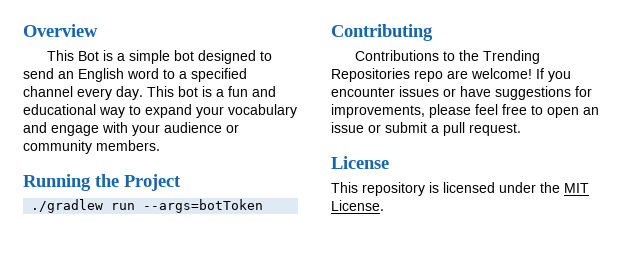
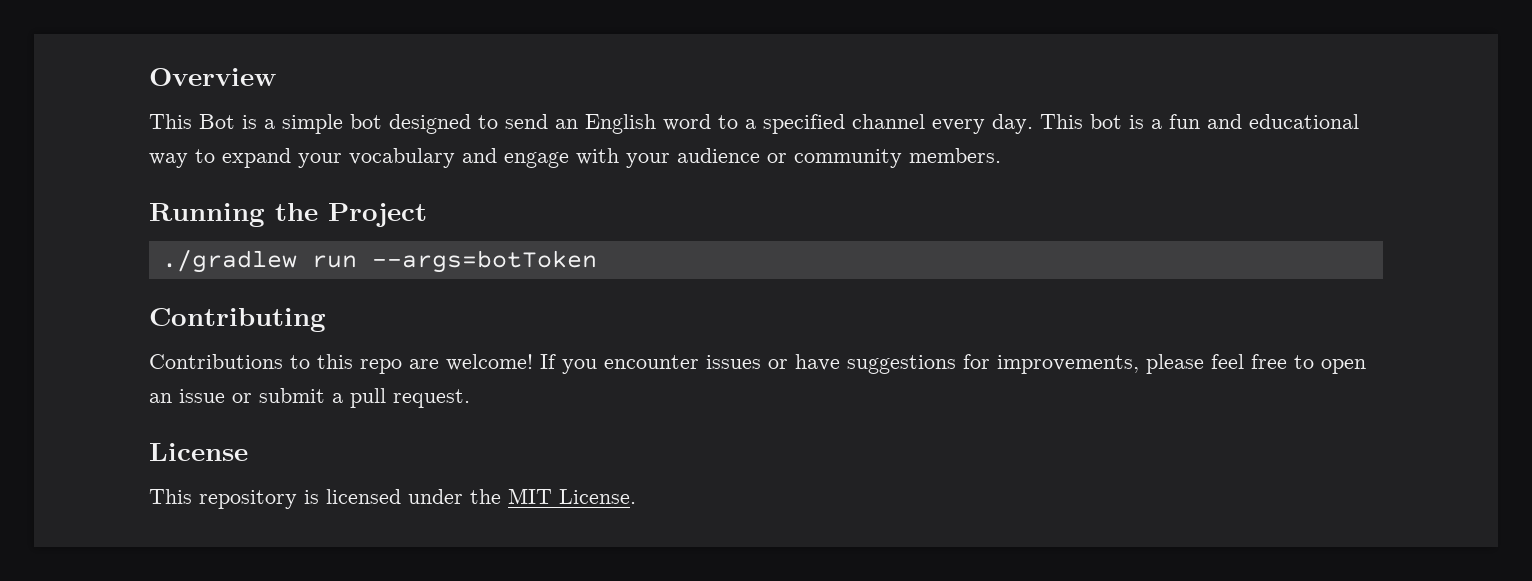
- Contributions to the Trending Repositories repo are welcome!
+ Contributions to this repo are welcome!

